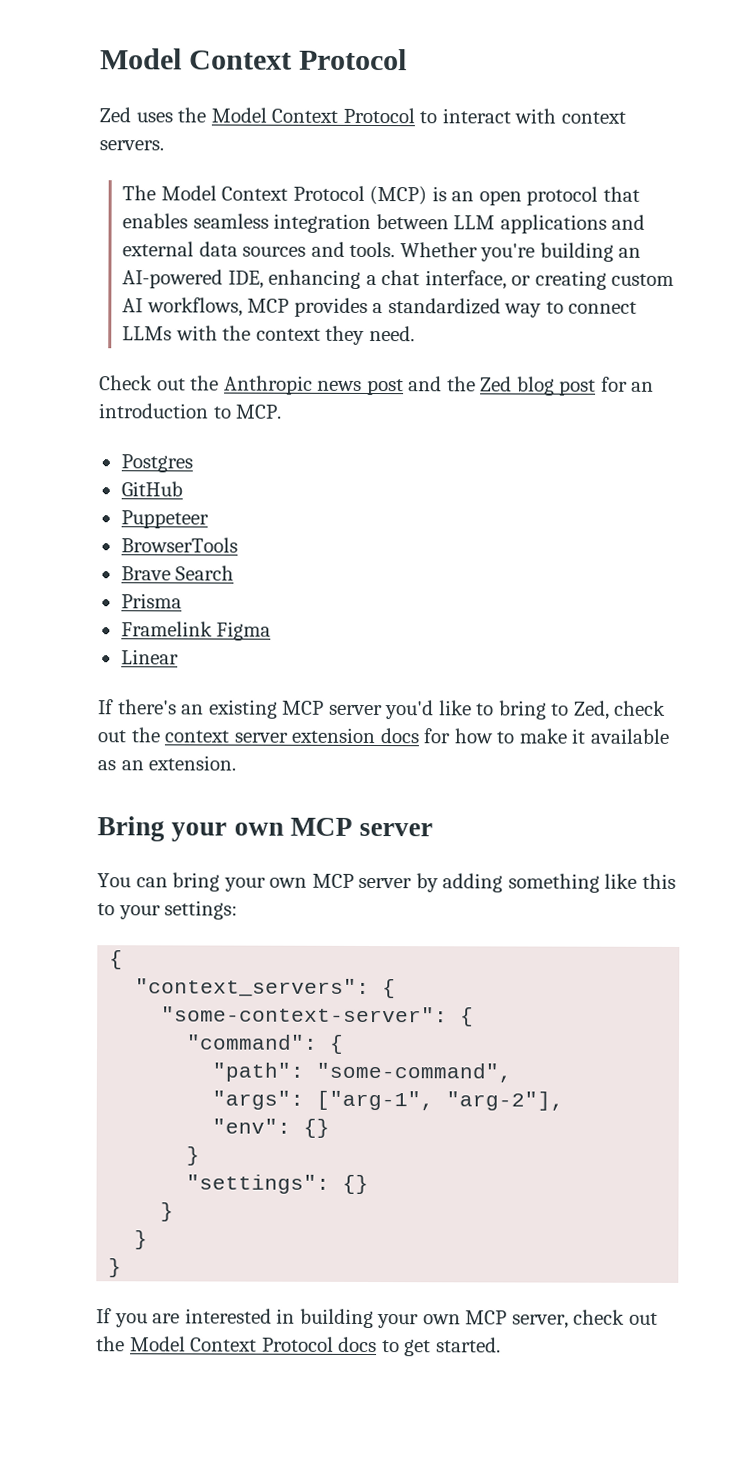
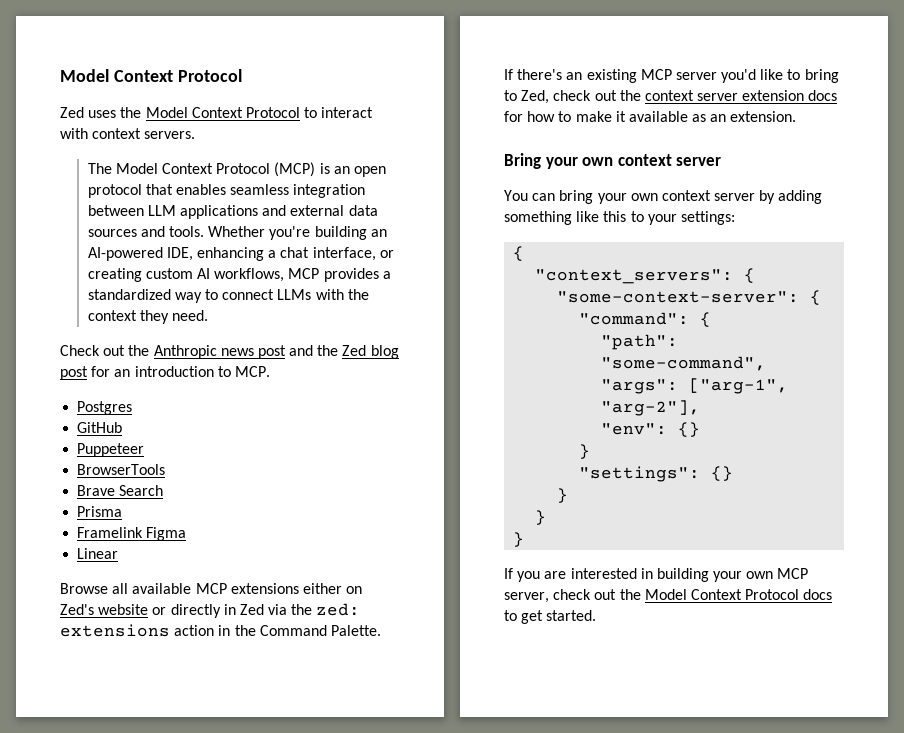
+ Browse all available MCP extensions either on Zed's website or directly in Zed via the zed: extensions action in the Command Palette.
- Bring your own MCP server
+ Bring your own context server
- You can bring your own MCP server by adding something like this to your settings:
+ You can bring your own context server by adding something like this to your settings:

